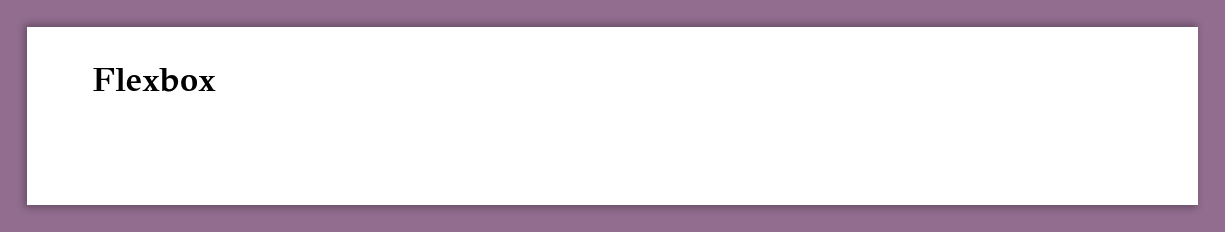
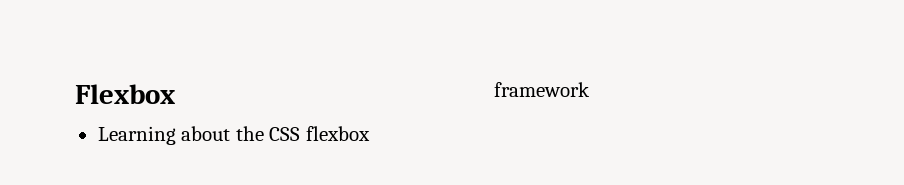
+ Learning about the CSS flexbox framework

